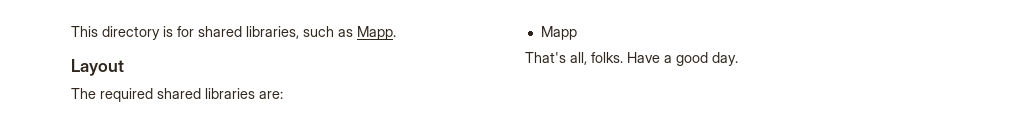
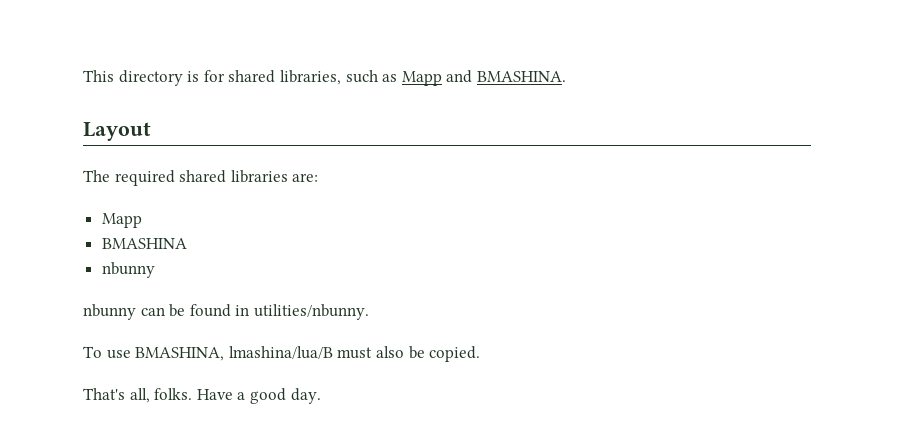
- This directory is for shared libraries, such as Mapp.
+ This directory is for shared libraries, such as Mapp and BMASHINA.
+ BMASHINA
+ nbunny
+ nbunny can be found in utilities/nbunny.
+ To use BMASHINA, lmashina/lua/B must also be copied.

